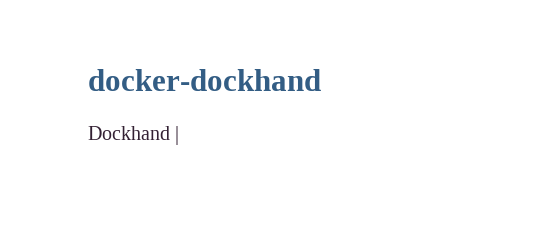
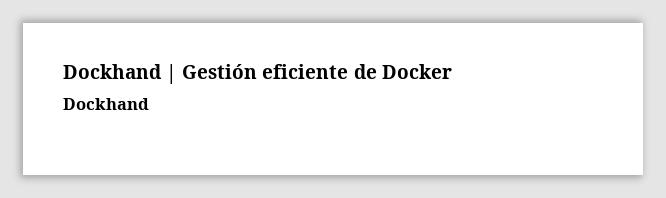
- docker-dockhand
- Dockhand |
+ Dockhand | Gestión eficiente de Docker
+ Dockhand

